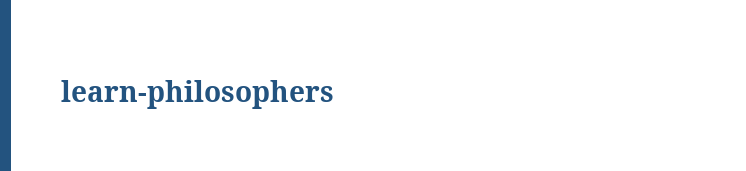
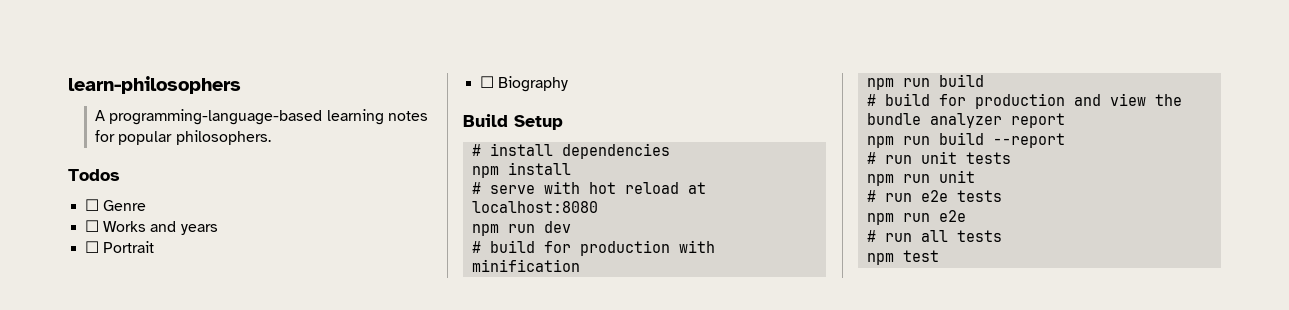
+ A programming-language-based learning notes for popular philosophers.
+ Todos
+ ☐ Genre
+ ☐ Works and years
+ ☐ Portrait
+ ☐ Biography
+ Build Setup
+ # install dependencies
+ npm install
+ # serve with hot reload at localhost:8080
+ npm run dev
+ # build for production with minification
+ npm run build
+ # build for production and view the bundle analyzer report
+ npm run build --report
+ # run unit tests
+ npm run unit
+ # run e2e tests
+ npm run e2e
+ # run all tests
+ npm test

